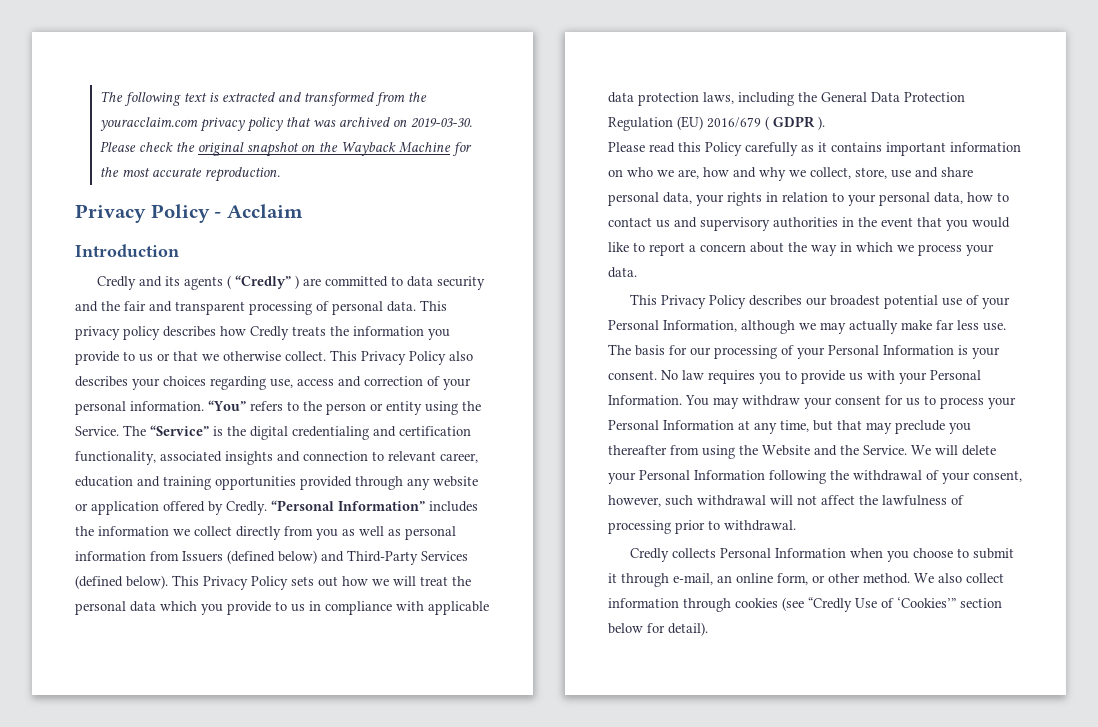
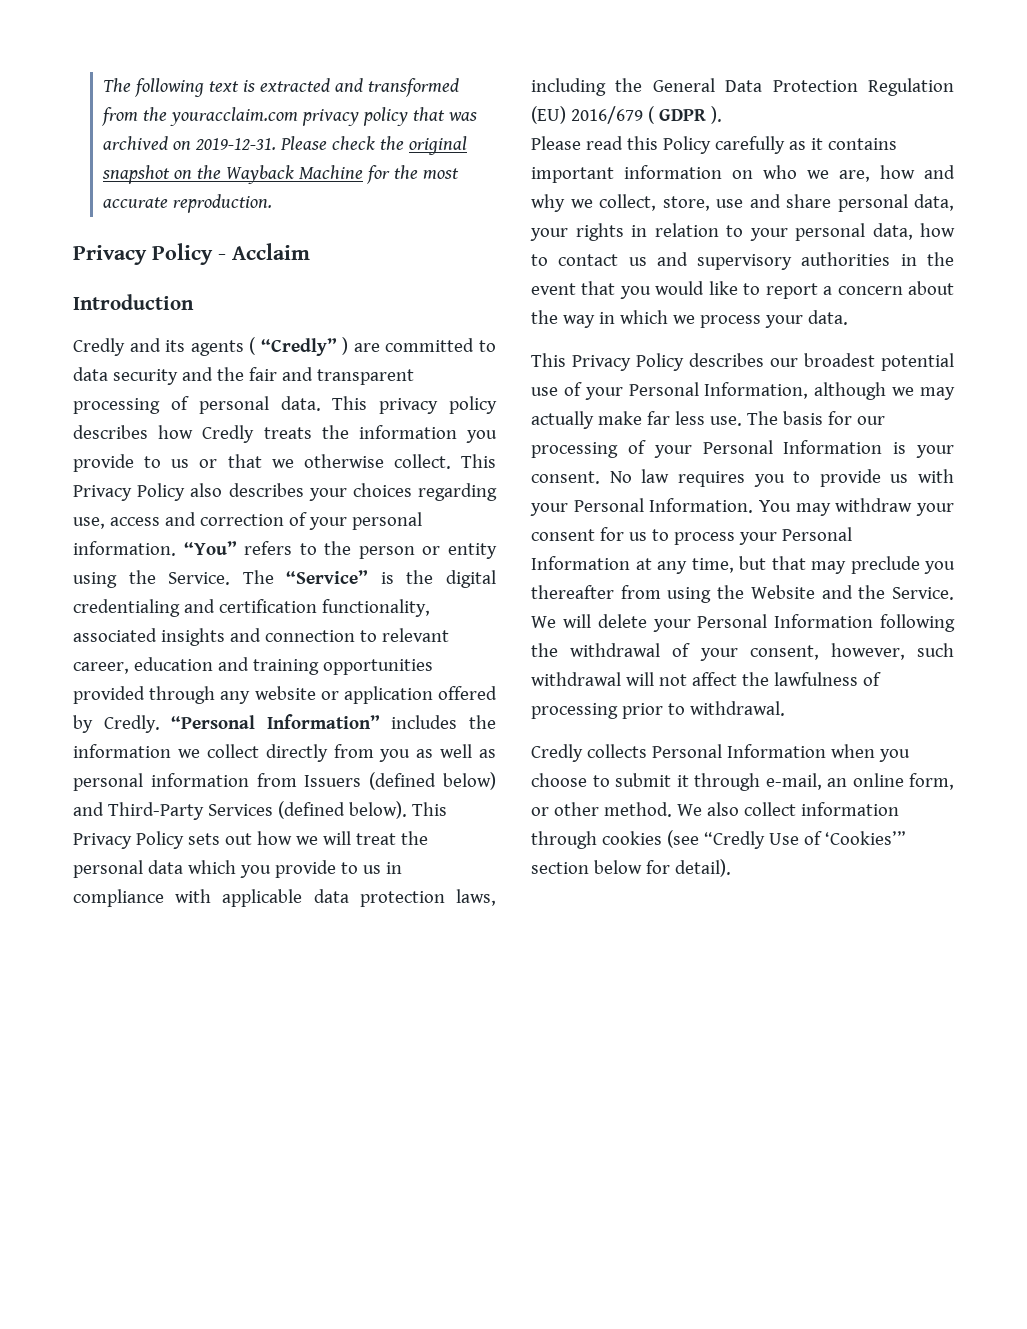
- The following text is extracted and transformed from the youracclaim.com privacy policy that was archived on 2019-03-30.
+ The following text is extracted and transformed from the youracclaim.com privacy policy that was archived on 2019-12-31.

